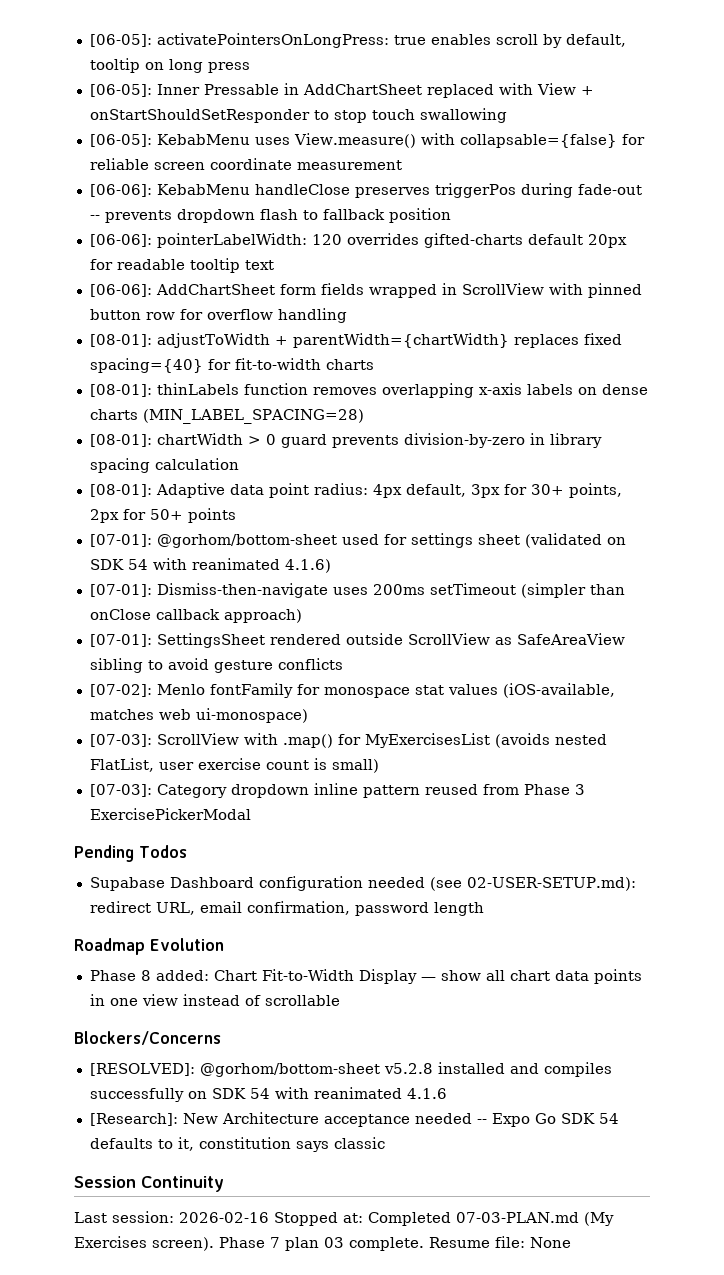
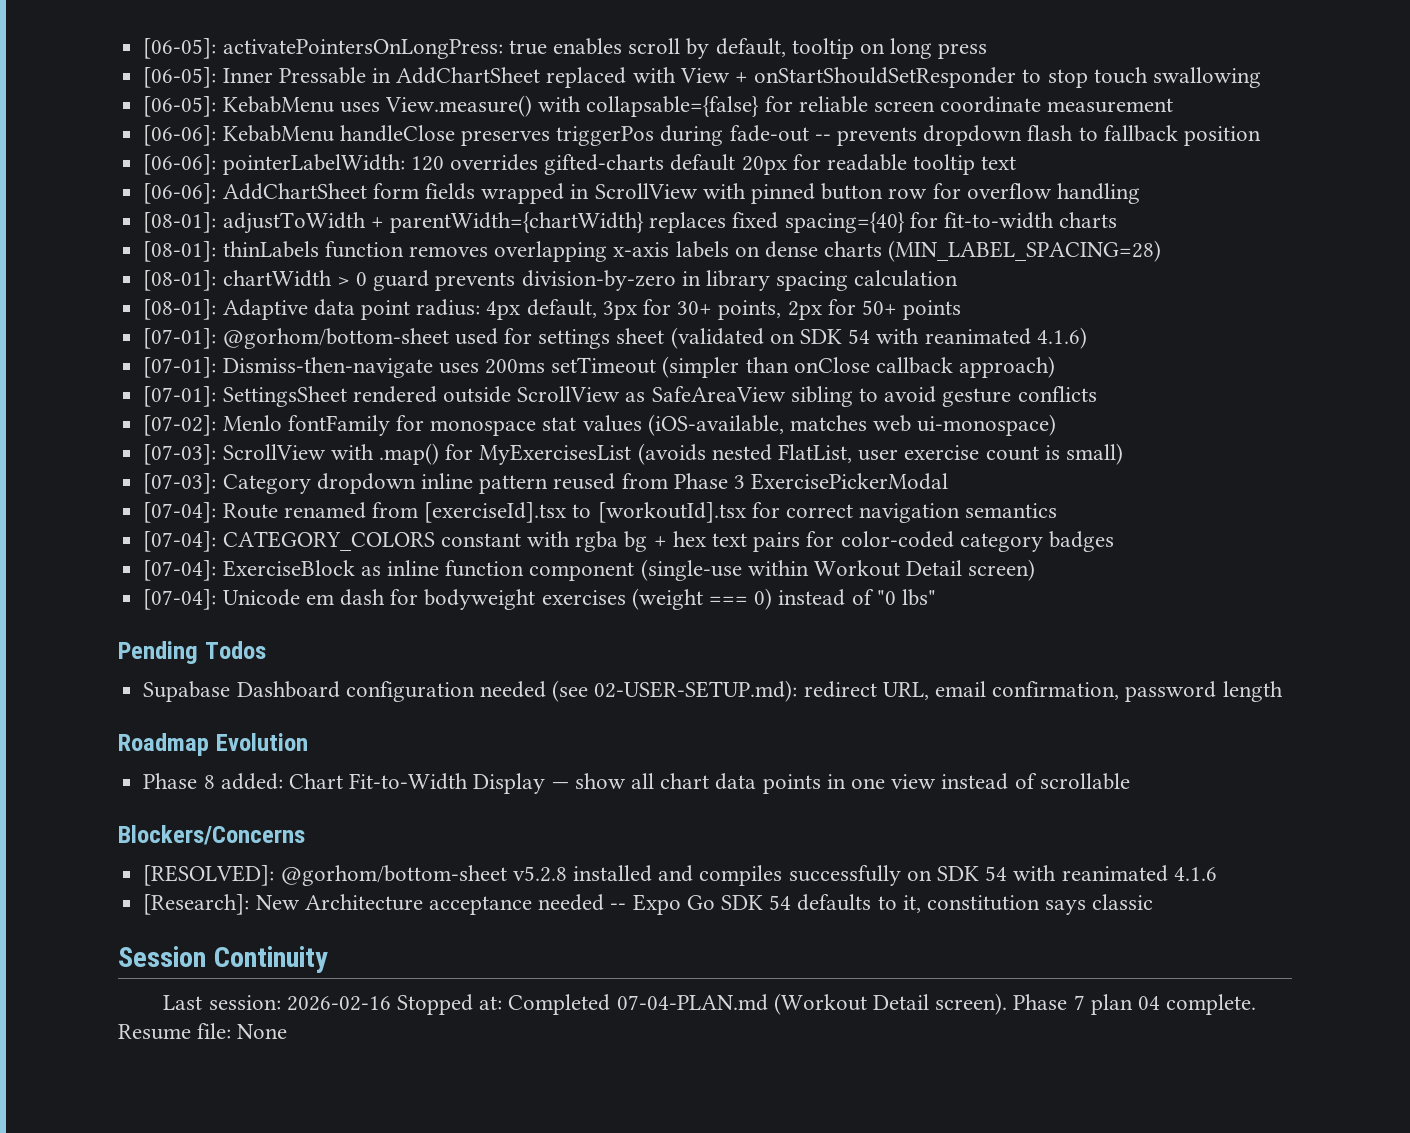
+ [07-04]: Route renamed from [exerciseId].tsx to [workoutId].tsx for correct navigation semantics
+ [07-04]: CATEGORY_COLORS constant with rgba bg + hex text pairs for color-coded category badges
+ [07-04]: ExerciseBlock as inline function component (single-use within Workout Detail screen)
+ [07-04]: Unicode em dash for bodyweight exercises (weight === 0) instead of "0 lbs"
- Last session: 2026-02-16 Stopped at: Completed 07-03-PLAN.md (My Exercises screen).
+ Last session: 2026-02-16 Stopped at: Completed 07-04-PLAN.md (Workout Detail screen).
- Phase 7 plan 03 complete.
+ Phase 7 plan 04 complete.

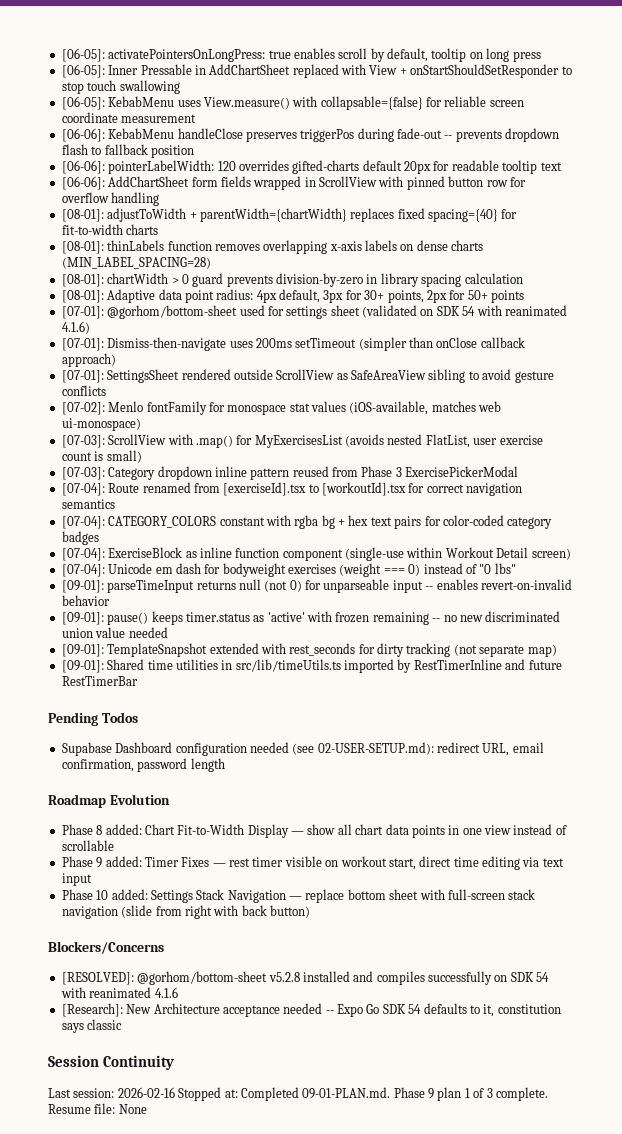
+ [09-01]: parseTimeInput returns null (not 0) for unparseable input -- enables revert-on-invalid behavior
+ [09-01]: pause() keeps timer.status as 'active' with frozen remaining -- no new discriminated union value needed
+ [09-01]: TemplateSnapshot extended with rest_seconds for dirty tracking (not separate map)
+ [09-01]: Shared time utilities in src/lib/timeUtils.ts imported by RestTimerInline and future RestTimerBar
+ Phase 9 added: Timer Fixes — rest timer visible on workout start, direct time editing via text input
+ Phase 10 added: Settings Stack Navigation — replace bottom sheet with full-screen stack navigation (slide from right with back button)
- Last session: 2026-02-16 Stopped at: Completed 07-04-PLAN.md (Workout Detail screen). Phase 7 plan 04 complete.
+ Last session: 2026-02-16 Stopped at: Completed 09-01-PLAN.md. Phase 9 plan 1 of 3 complete.

